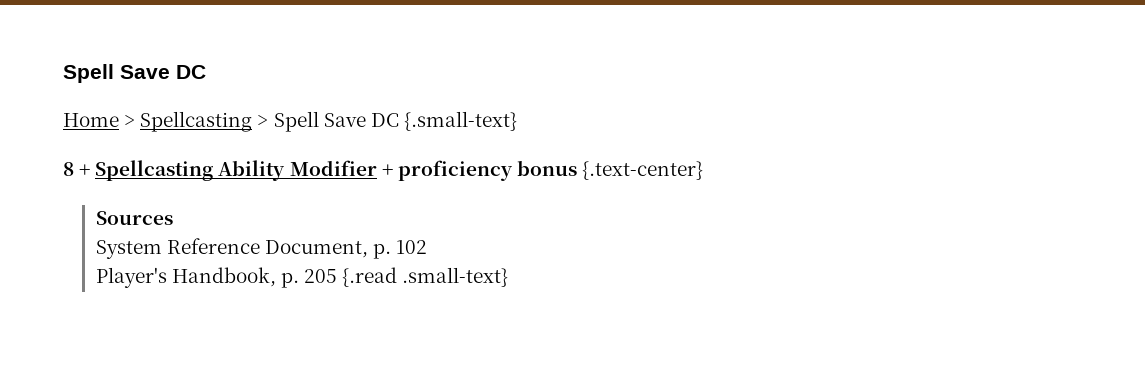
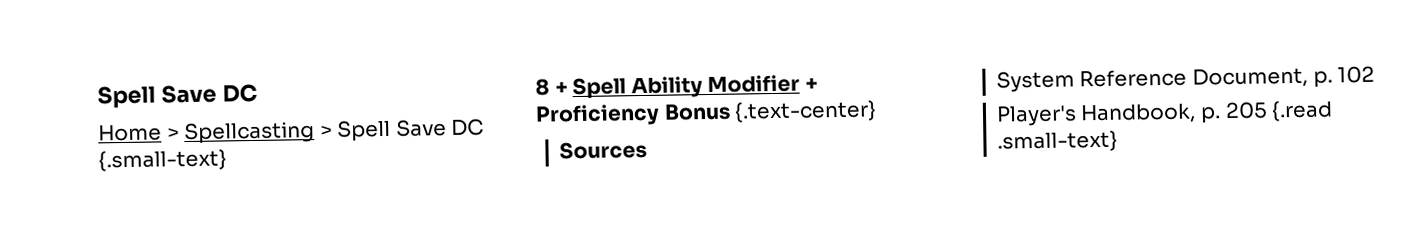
- 8 + Spellcasting Ability Modifier + proficiency bonus {.text-center}
+ 8 + Spell Ability Modifier + Proficiency Bonus {.text-center}

